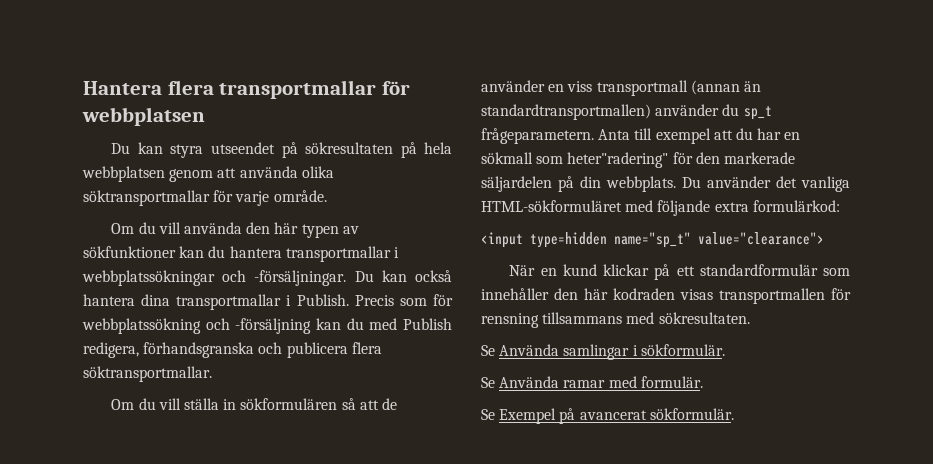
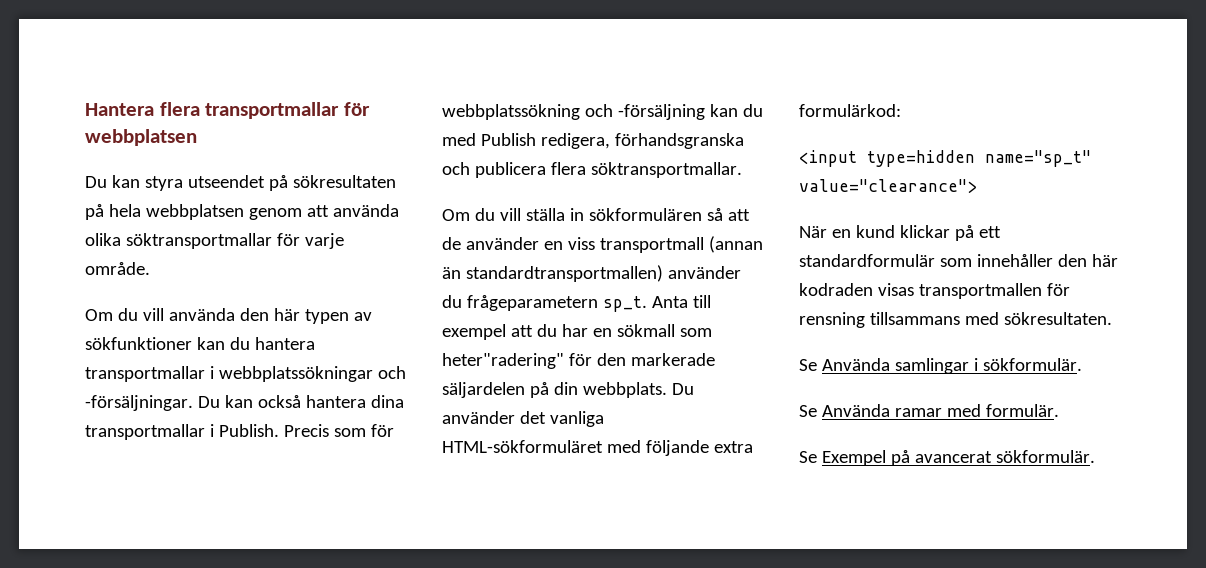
- Om du vill ställa in sökformulären så att de använder en viss transportmall (annan än standardtransportmallen) använder du sp_t frågeparametern.
+ Om du vill ställa in sökformulären så att de använder en viss transportmall (annan än standardtransportmallen) använder du frågeparametern sp_t.

